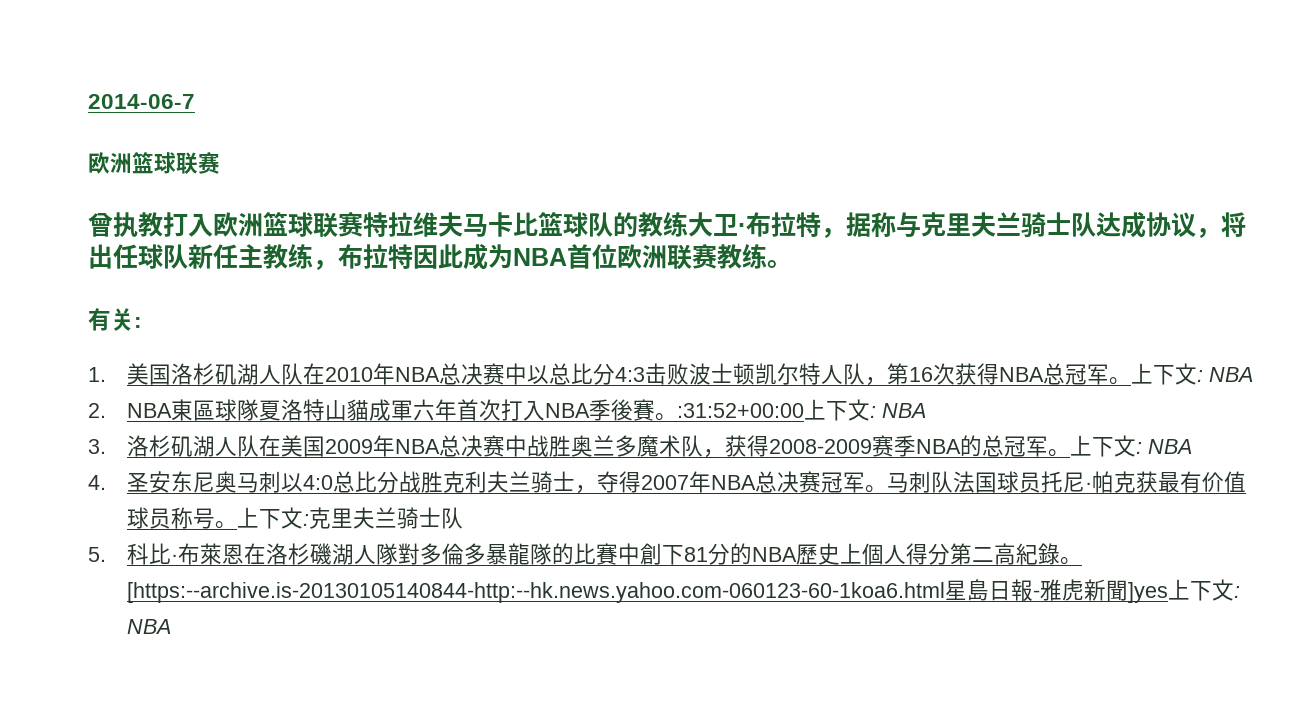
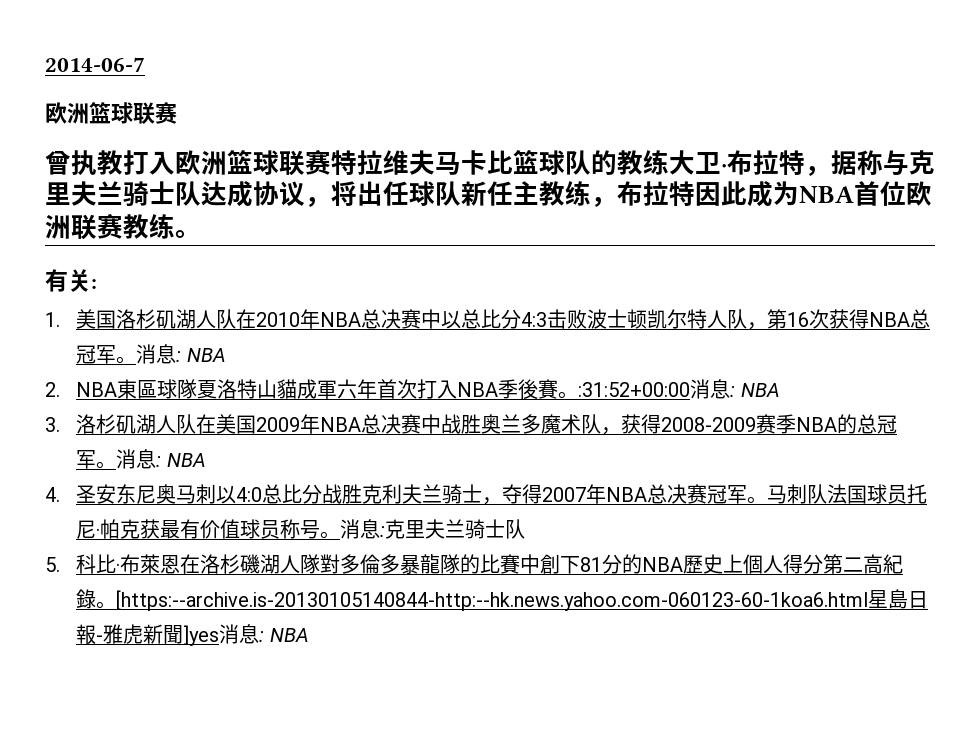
- 1.美国洛杉矶湖人队在2010年NBA总决赛中以总比分4:3击败波士顿凯尔特人队，第16次获得NBA总冠军。上下文: NBA
+ 1.美国洛杉矶湖人队在2010年NBA总决赛中以总比分4:3击败波士顿凯尔特人队，第16次获得NBA总冠军。消息: NBA
- 2. NBA東區球隊夏洛特山貓成軍六年首次打入NBA季後賽。:31:52+00:00上下文: NBA
+ 2. NBA東區球隊夏洛特山貓成軍六年首次打入NBA季後賽。:31:52+00:00消息: NBA
- 3.洛杉矶湖人队在美国2009年NBA总决赛中战胜奥兰多魔术队，获得2008-2009赛季NBA的总冠军。上下文: NBA
+ 3.洛杉矶湖人队在美国2009年NBA总决赛中战胜奥兰多魔术队，获得2008-2009赛季NBA的总冠军。消息: NBA
- 上下文:克里夫兰骑士队
+ 消息:克里夫兰骑士队
- [https:--archive.is-20130105140844-http:--hk.news.yahoo.com-060123-60-1koa6.html星島日報-雅虎新聞]yes上下文: NBA
+ [https:--archive.is-20130105140844-http:--hk.news.yahoo.com-060123-60-1koa6.html星島日報-雅虎新聞]yes消息: NBA

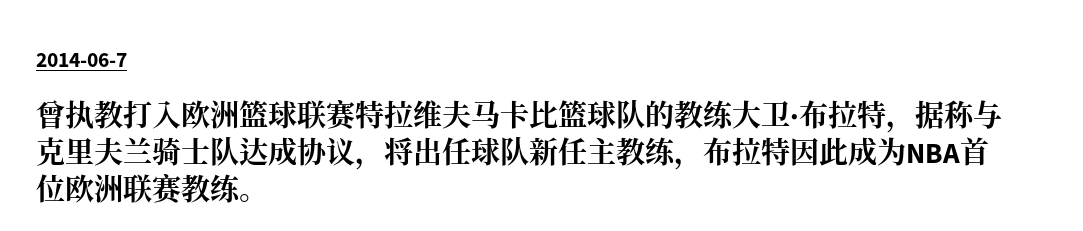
  2014-06-7
- 欧洲篮球联赛
- 有关:
- 1.美国洛杉矶湖人队在2010年NBA总决赛中以总比分4:3击败波士顿凯尔特人队，第16次获得NBA总冠军。消息: NBA
- 2. NBA東區球隊夏洛特山貓成軍六年首次打入NBA季後賽。:31:52+00:00消息: NBA
- 3.洛杉矶湖人队在美国2009年NBA总决赛中战胜奥兰多魔术队，获得2008-2009赛季NBA的总冠军。消息: NBA
- 4.圣安东尼奥马刺以4:0总比分战胜克利夫兰骑士，夺得2007年NBA总决赛冠军。马刺队法国球员托尼·帕克获最有价值球员称号。消息:克里夫兰骑士队
- 5.科比·布萊恩在洛杉磯湖人隊對多倫多暴龍隊的比賽中創下81分的NBA歷史上個人得分第二高紀錄。[https:--archive.is-20130105140844-http:--hk.news.yahoo.com-060123-60-1koa6.html星島日報-雅虎新聞]yes消息: NBA

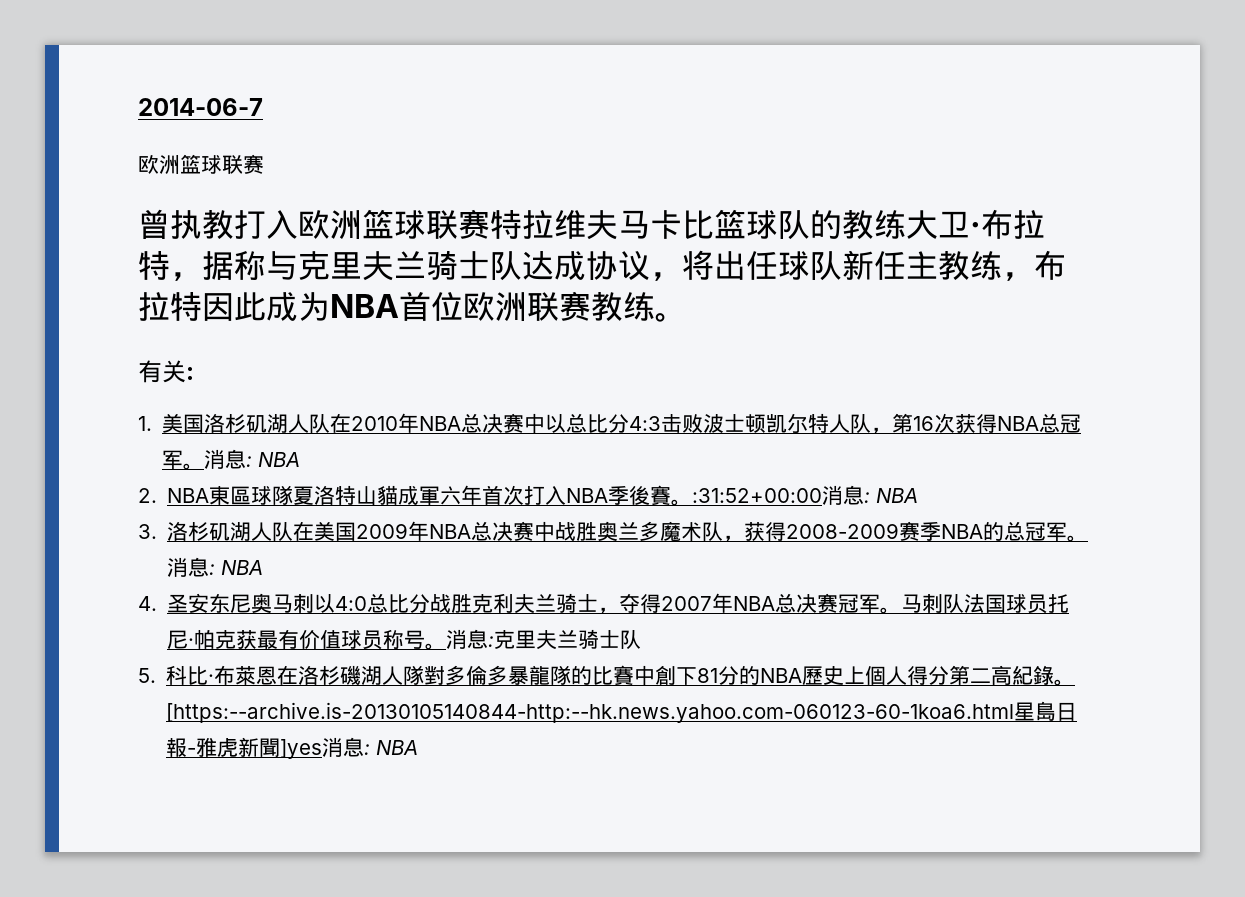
  2014-06-7
+ 欧洲篮球联赛
+ 有关:
+ 1.美国洛杉矶湖人队在2010年NBA总决赛中以总比分4:3击败波士顿凯尔特人队，第16次获得NBA总冠军。消息: NBA
+ 2. NBA東區球隊夏洛特山貓成軍六年首次打入NBA季後賽。:31:52+00:00消息: NBA
+ 3.洛杉矶湖人队在美国2009年NBA总决赛中战胜奥兰多魔术队，获得2008-2009赛季NBA的总冠军。消息: NBA
+ 4.圣安东尼奥马刺以4:0总比分战胜克利夫兰骑士，夺得2007年NBA总决赛冠军。马刺队法国球员托尼·帕克获最有价值球员称号。消息:克里夫兰骑士队
+ 5.科比·布萊恩在洛杉磯湖人隊對多倫多暴龍隊的比賽中創下81分的NBA歷史上個人得分第二高紀錄。[https:--archive.is-20130105140844-http:--hk.news.yahoo.com-060123-60-1koa6.html星島日報-雅虎新聞]yes消息: NBA

